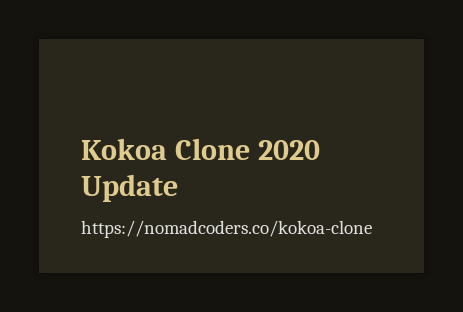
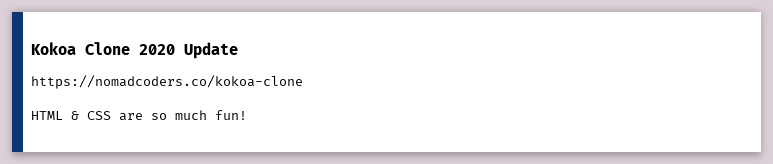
+ HTML & CSS are so much fun!

